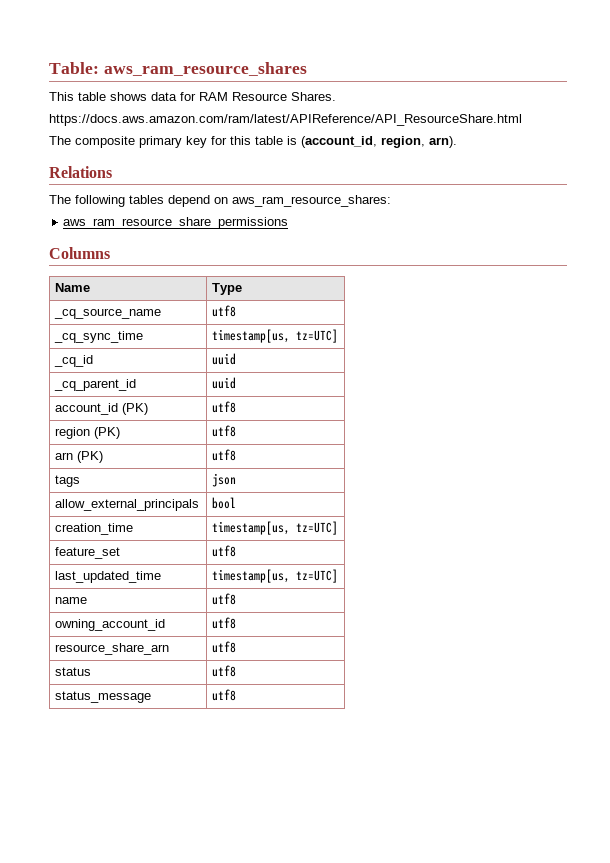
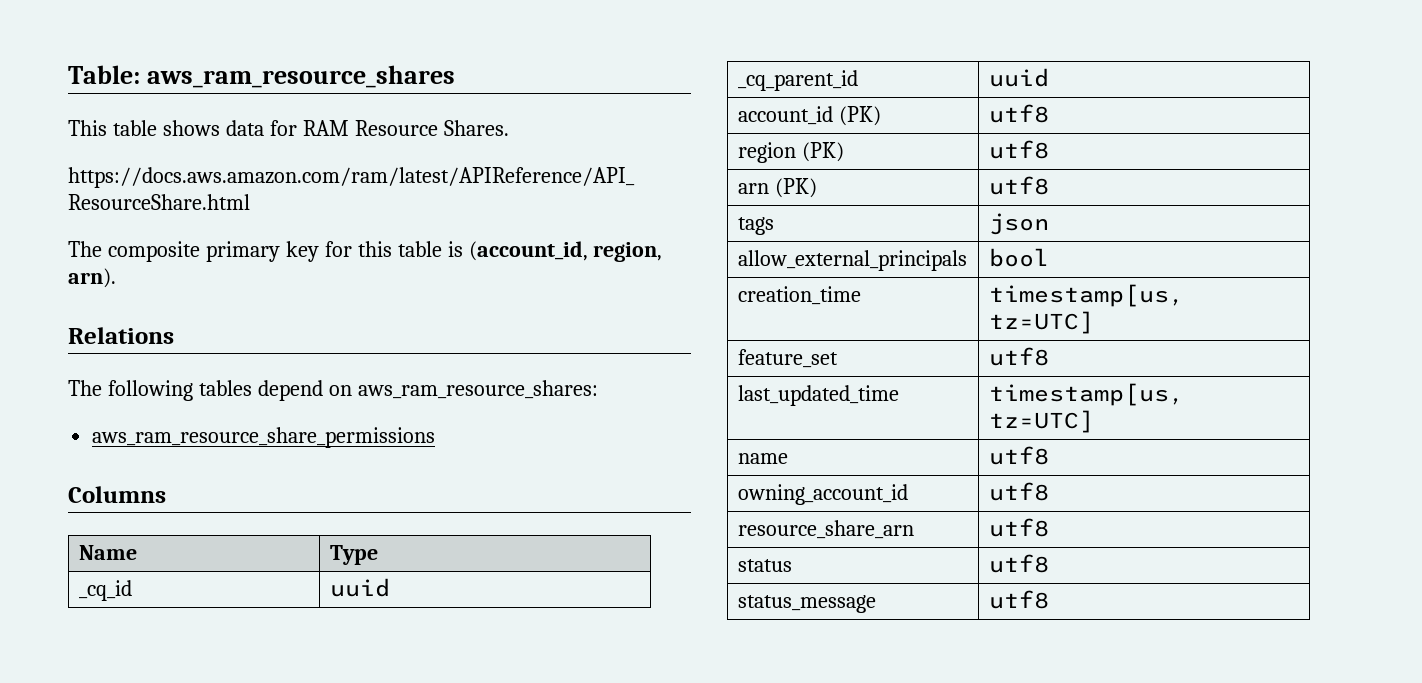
- _cq_source_name | utf8
- _cq_sync_time | timestamp[us, tz=UTC]

